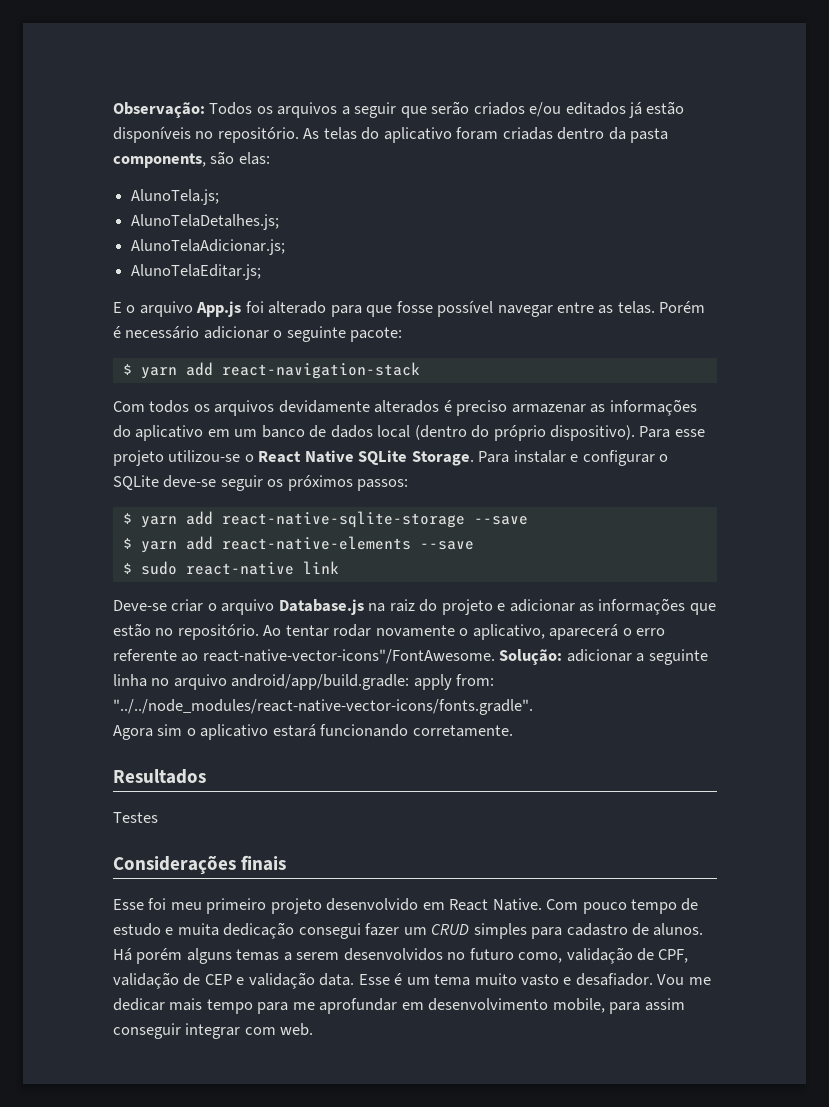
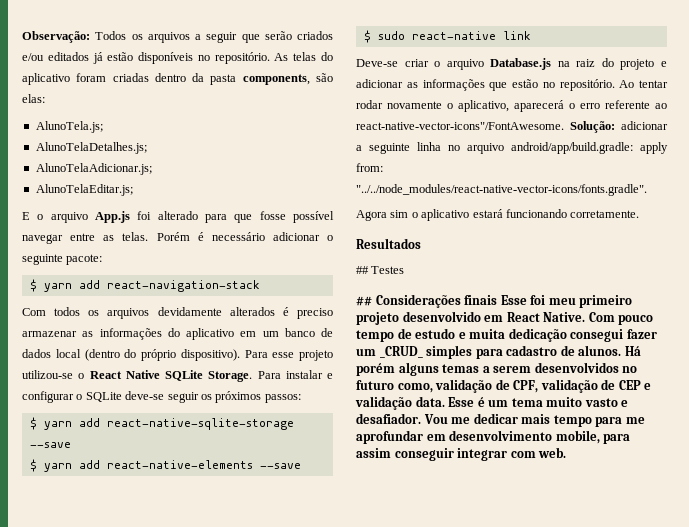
- Testes
+ ## Testes
- Considerações finais
- Esse foi meu primeiro projeto desenvolvido em React Native.
+ ## Considerações finais Esse foi meu primeiro projeto desenvolvido em React Native.
- Com pouco tempo de estudo e muita dedicação consegui fazer um CRUD simples para cadastro de alunos.
+ Com pouco tempo de estudo e muita dedicação consegui fazer um _CRUD_ simples para cadastro de alunos.

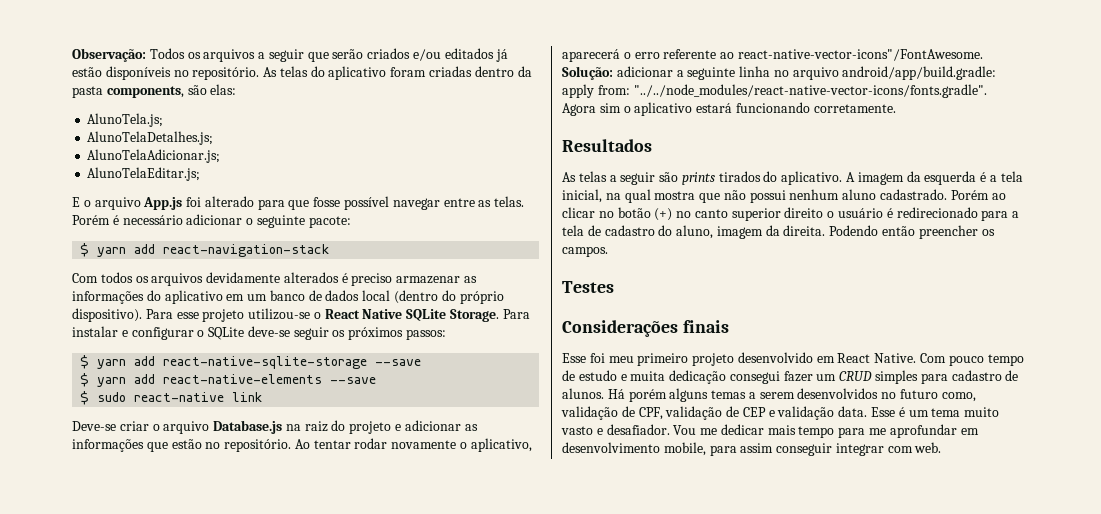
- ## Testes
+ As telas a seguir são prints tirados do aplicativo. A imagem da esquerda é a tela inicial, na qual mostra que não possui nenhum aluno cadastrado. Porém ao clicar no botão (+) no canto superior direito o usuário é redirecionado para a tela de cadastro do aluno, imagem da direita. Podendo então preencher os campos.
+ Testes
- ## Considerações finais Esse foi meu primeiro projeto desenvolvido em React Native.
+ Considerações finais
+ Esse foi meu primeiro projeto desenvolvido em React Native.
- Com pouco tempo de estudo e muita dedicação consegui fazer um _CRUD_ simples para cadastro de alunos.
+ Com pouco tempo de estudo e muita dedicação consegui fazer um CRUD simples para cadastro de alunos.

